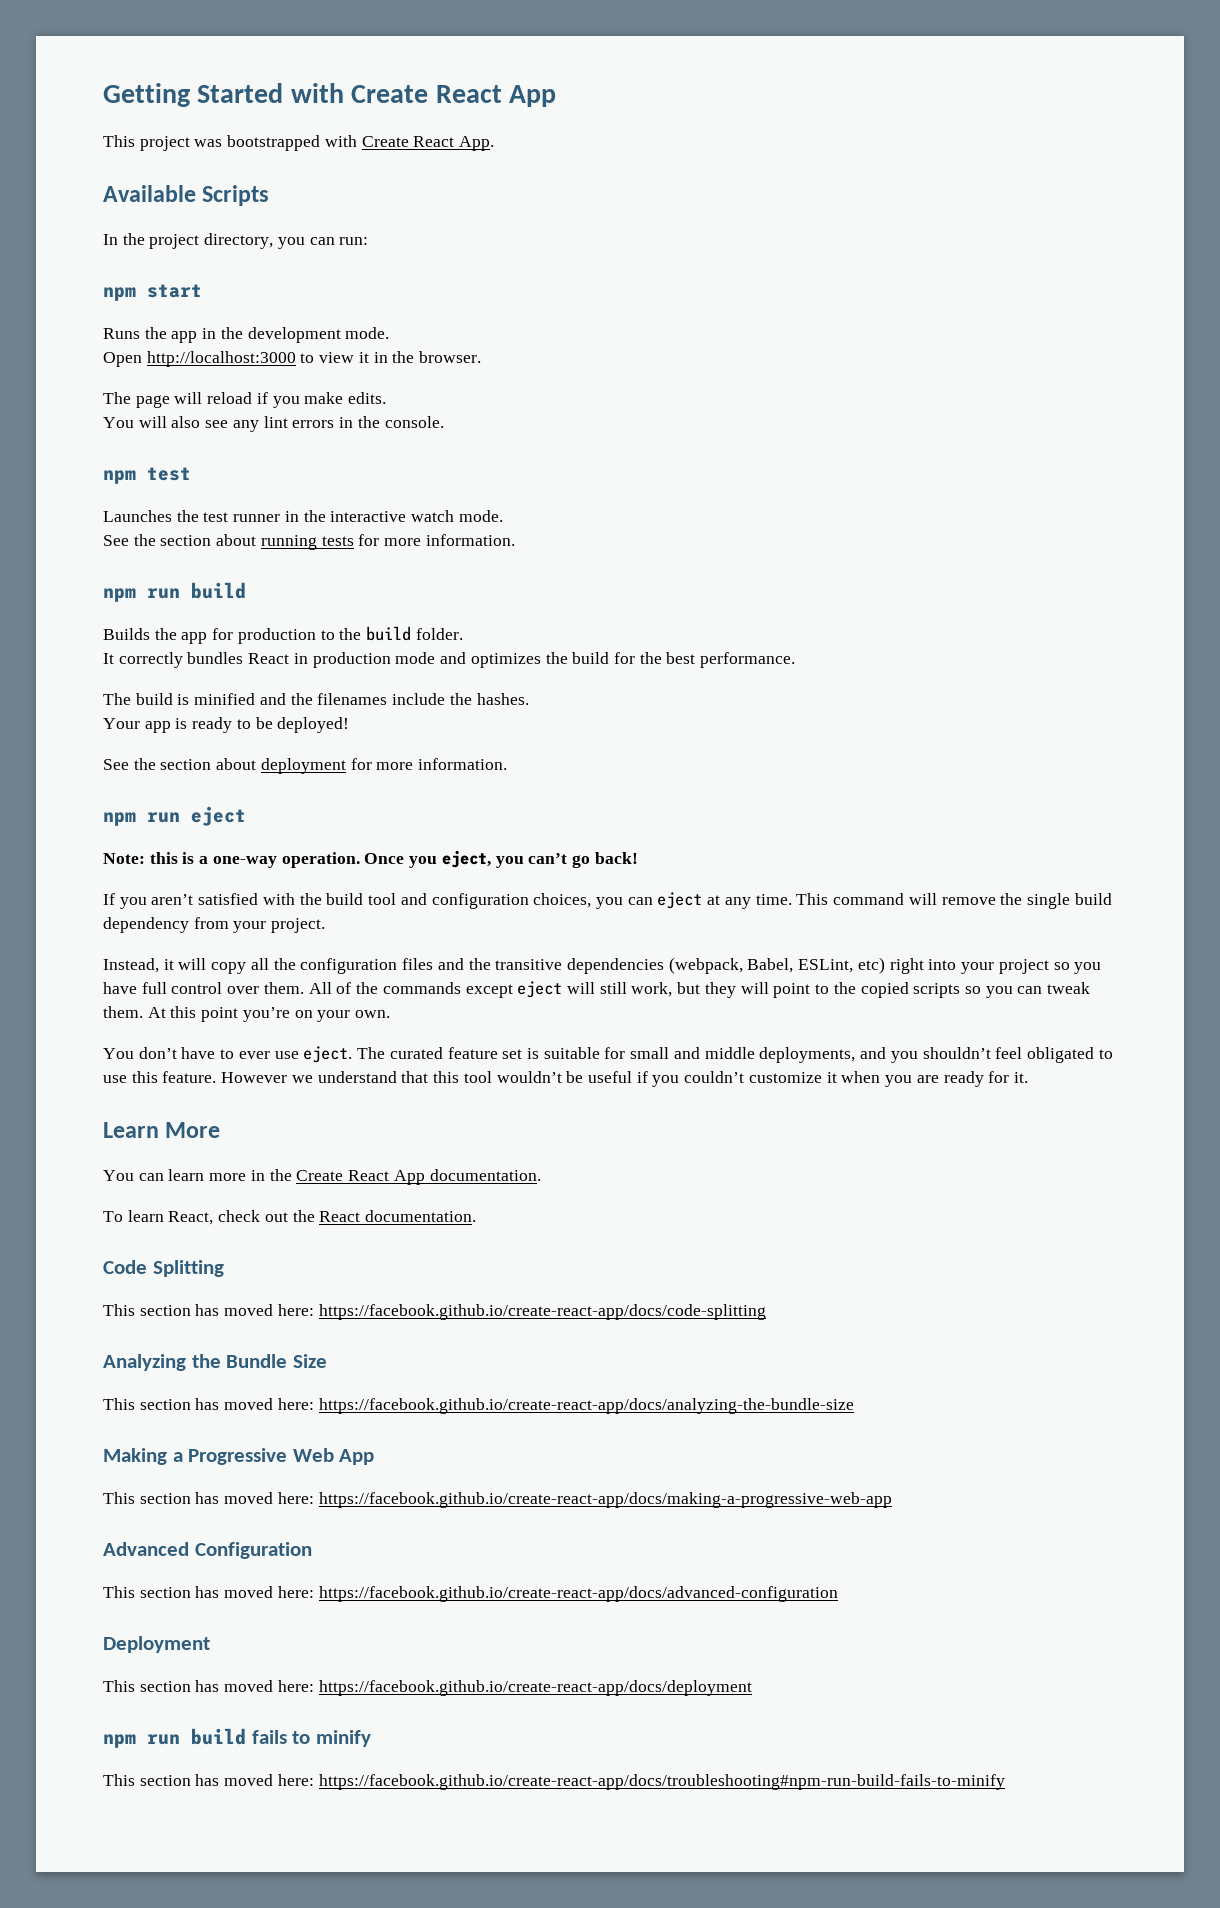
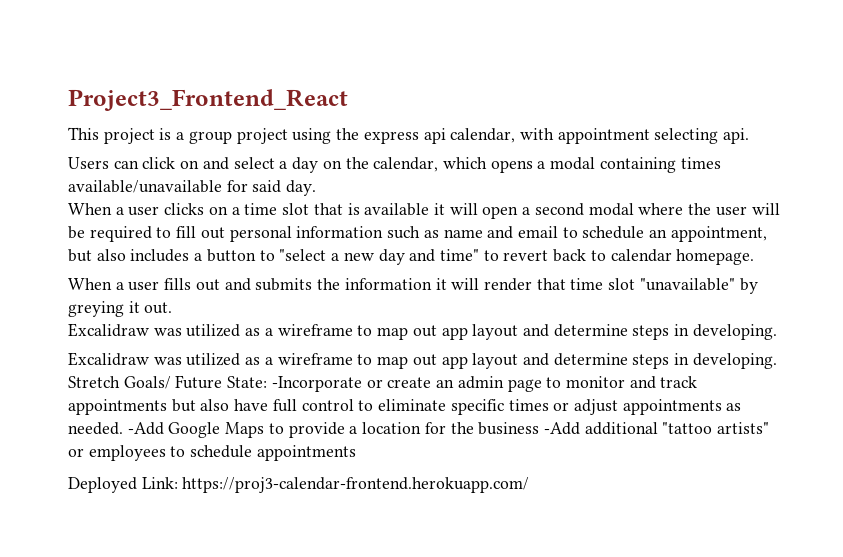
- Getting Started with Create React App
- This project was bootstrapped with Create React App.
- Available Scripts
- In the project directory, you can run:
- npm start
- Runs the app in the development mode.
- Open http://localhost:3000 to view it in the browser.
- The page will reload if you make edits.
- You will also see any lint errors in the console.
- npm test
- Launches the test runner in the interactive watch mode.
- See the section about running tests for more information.
- npm run build
- Builds the app for production to the build folder.
- It correctly bundles React in production mode and optimizes the build for the best performance.
- The build is minified and the filenames include the hashes.
- Your app is ready to be deployed!
- See the section about deployment for more information.
- npm run eject
- Note: this is a one-way operation. Once you eject, you can’t go back!
- If you aren’t satisfied with the build tool and configuration choices, you can eject at any time. This command will remove the single build dependency from your project.
- Instead, it will copy all the configuration files and the transitive dependencies (webpack, Babel, ESLint, etc) right into your project so you have full control over them. All of the commands except eject will still work, but they will point to the copied scripts so you can tweak them. At this point you’re on your own.
- You don’t have to ever use eject. The curated feature set is suitable for small and middle deployments, and you shouldn’t feel obligated to use this feature. However we understand that this tool wouldn’t be useful if you couldn’t customize it when you are ready for it.
- Learn More
- You can learn more in the Create React App documentation.
- To learn React, check out the React documentation.
- Code Splitting
- This section has moved here: https://facebook.github.io/create-react-app/docs/code-splitting
- Analyzing the Bundle Size
- This section has moved here: https://facebook.github.io/create-react-app/docs/analyzing-the-bundle-size
- Making a Progressive Web App
- This section has moved here: https://facebook.github.io/create-react-app/docs/making-a-progressive-web-app
- Advanced Configuration
- This section has moved here: https://facebook.github.io/create-react-app/docs/advanced-configuration
- Deployment
- This section has moved here: https://facebook.github.io/create-react-app/docs/deployment
- npm run build fails to minify
- This section has moved here: https://facebook.github.io/create-react-app/docs/troubleshooting#npm-run-build-fails-to-minify
+ Project3_Frontend_React
+ This project is a group project using the express api calendar, with appointment selecting api.
+ Users can click on and select a day on the calendar, which opens a modal containing times available/unavailable for said day.
+ When a user clicks on a time slot that is available it will open a second modal where the user will be required to fill out personal information such as name and email to schedule an appointment, but also includes a button to "select a new day and time" to revert back to calendar homepage.
+ When a user fills out and submits the information it will render that time slot "unavailable" by greying it out.
+ Excalidraw was utilized as a wireframe to map out app layout and determine steps in developing.
+ Excalidraw was utilized as a wireframe to map out app layout and determine steps in developing. Stretch Goals/ Future State: -Incorporate or create an admin page to monitor and track appointments but also have full control to eliminate specific times or adjust appointments as needed. -Add Google Maps to provide a location for the business -Add additional "tattoo artists" or employees to schedule appointments
+ Deployed Link: https://proj3-calendar-frontend.herokuapp.com/

